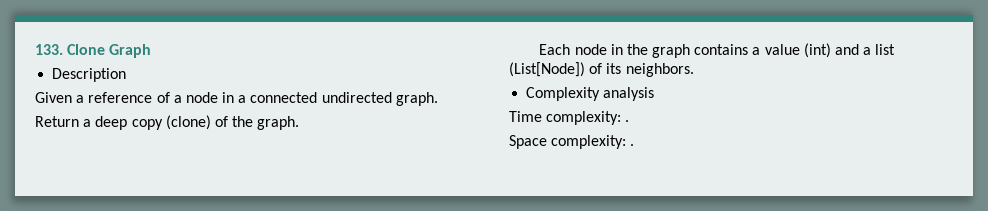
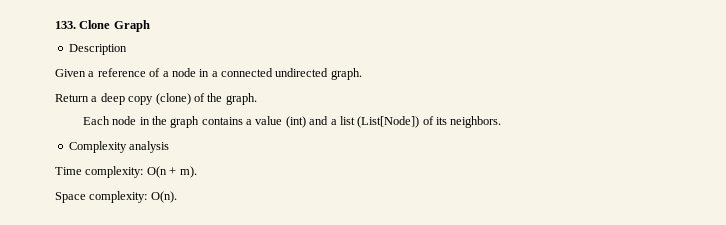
- Time complexity: .
+ Time complexity: O(n + m).
- Space complexity: .
+ Space complexity: O(n).

